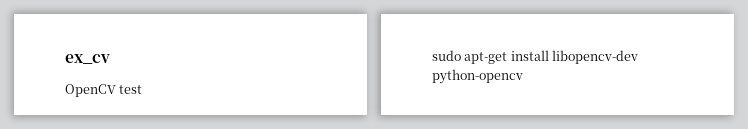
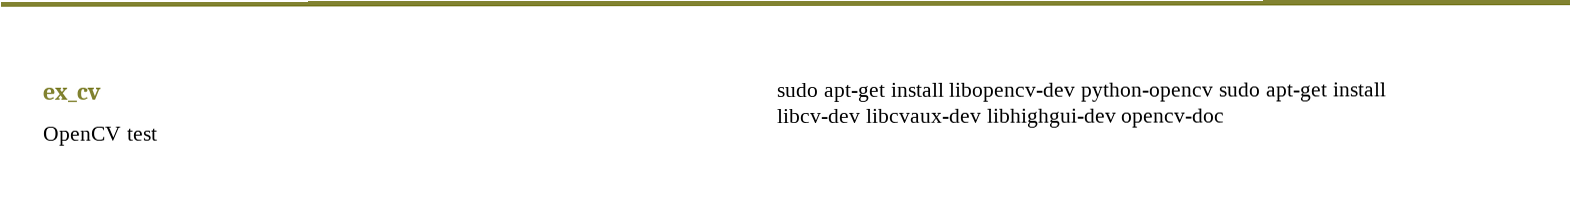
- sudo apt-get install libopencv-dev python-opencv
+ sudo apt-get install libopencv-dev python-opencv sudo apt-get install libcv-dev libcvaux-dev libhighgui-dev opencv-doc

